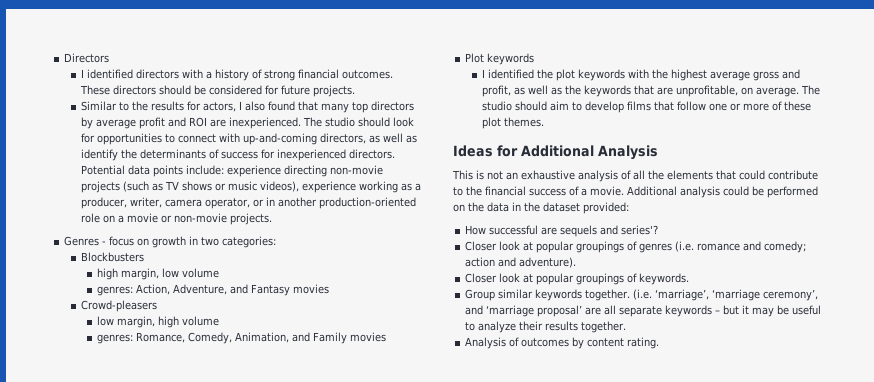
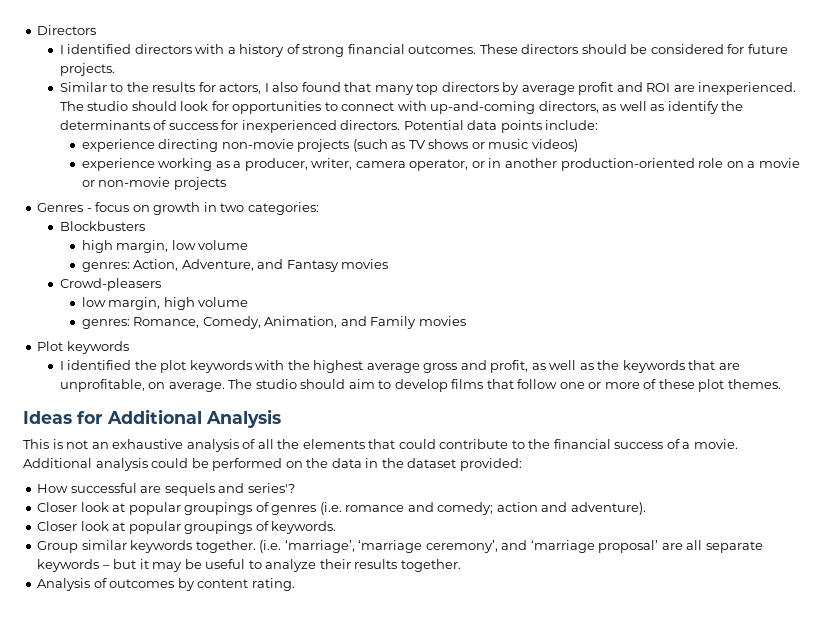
- Potential data points include: experience directing non-movie projects (such as TV shows or music videos), experience working as a producer, writer, camera operator, or in another production-oriented role on a movie or non-movie projects.
+ Potential data points include:
+ experience directing non-movie projects (such as TV shows or music videos)
+ experience working as a producer, writer, camera operator, or in another production-oriented role on a movie or non-movie projects

